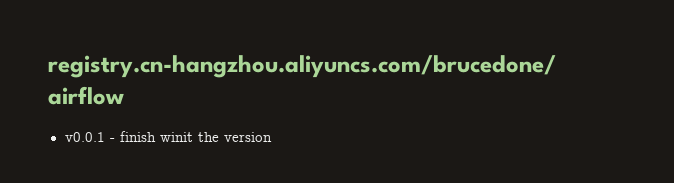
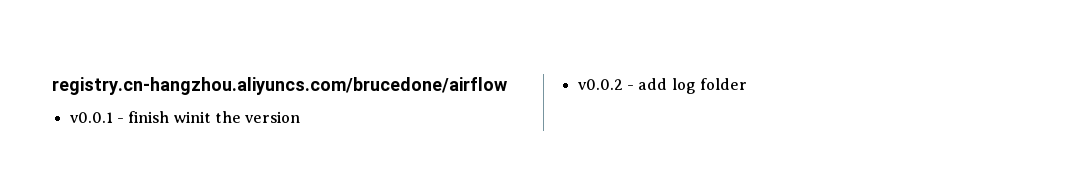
+ v0.0.2 - add log folder

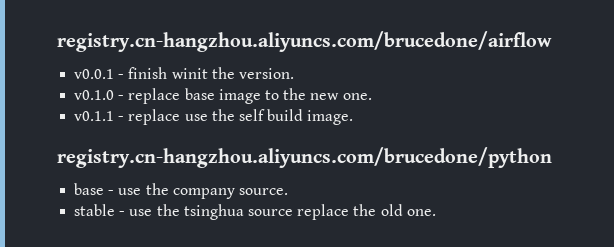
- v0.0.1 - finish winit the version
- v0.0.2 - add log folder
+ v0.0.1 - finish winit the version.
+ v0.1.0 - replace base image to the new one.
+ v0.1.1 - replace use the self build image.
+ registry.cn-hangzhou.aliyuncs.com/brucedone/python
+ base - use the company source.
+ stable - use the tsinghua source replace the old one.

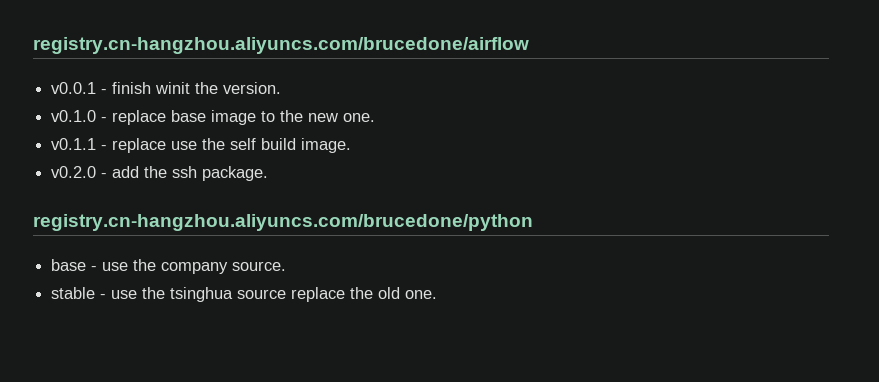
+ v0.2.0 - add the ssh package.

